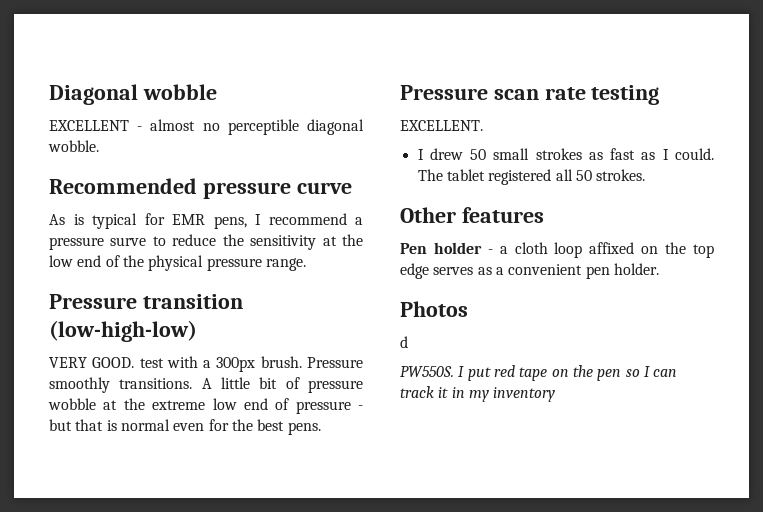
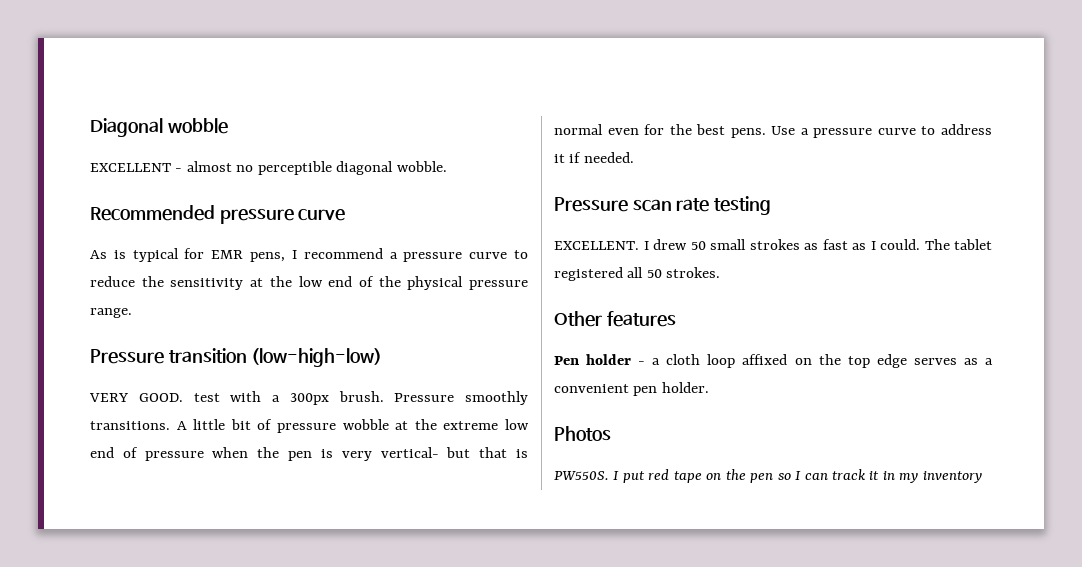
- As is typical for EMR pens, I recommend a pressure surve to reduce the sensitivity at the low end of the physical pressure range.
+ As is typical for EMR pens, I recommend a pressure curve to reduce the sensitivity at the low end of the physical pressure range.
- A little bit of pressure wobble at the extreme low end of pressure - but that is normal even for the best pens.
+ A little bit of pressure wobble at the extreme low end of pressure when the pen is very vertical- but that is normal even for the best pens. Use a pressure curve to address it if needed.
- EXCELLENT.
- I drew 50 small strokes as fast as I could.
+ EXCELLENT. I drew 50 small strokes as fast as I could.
- d

